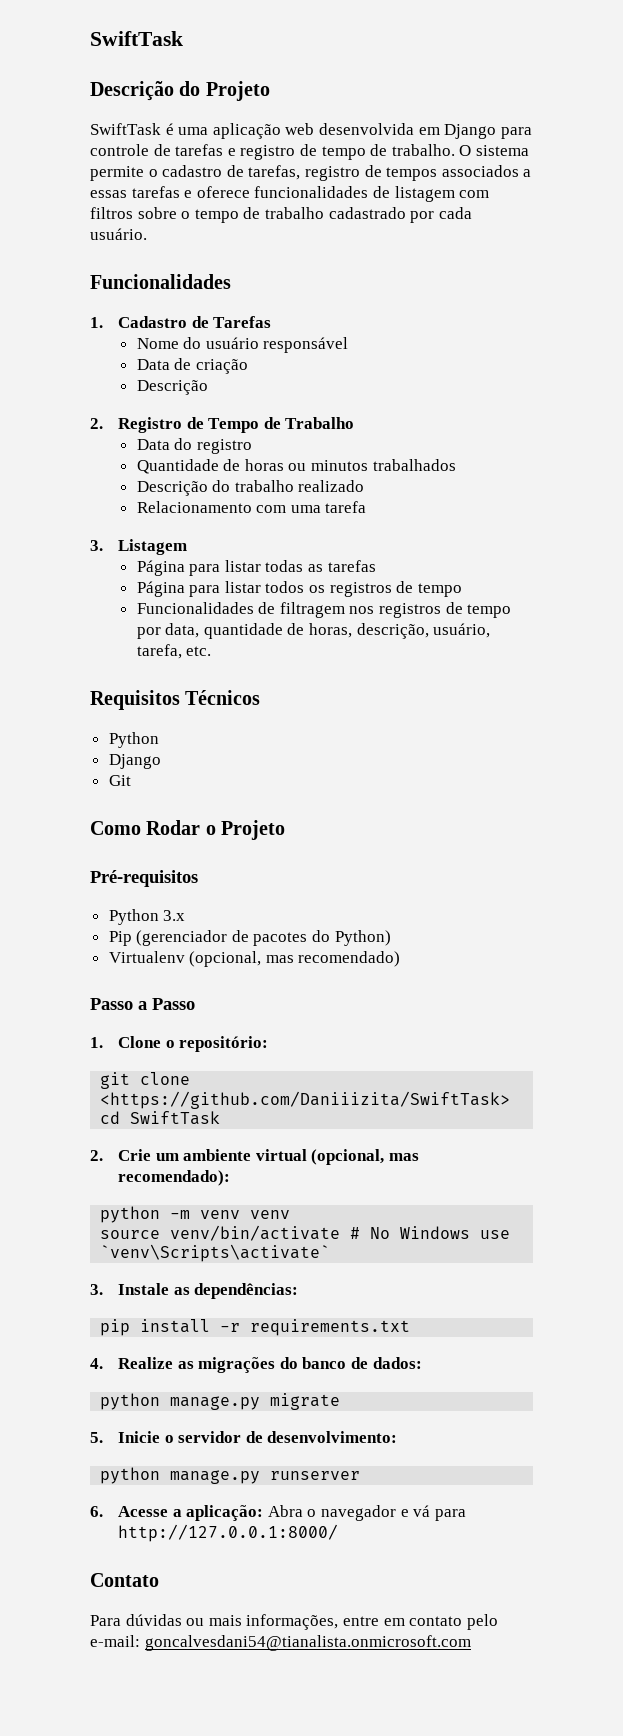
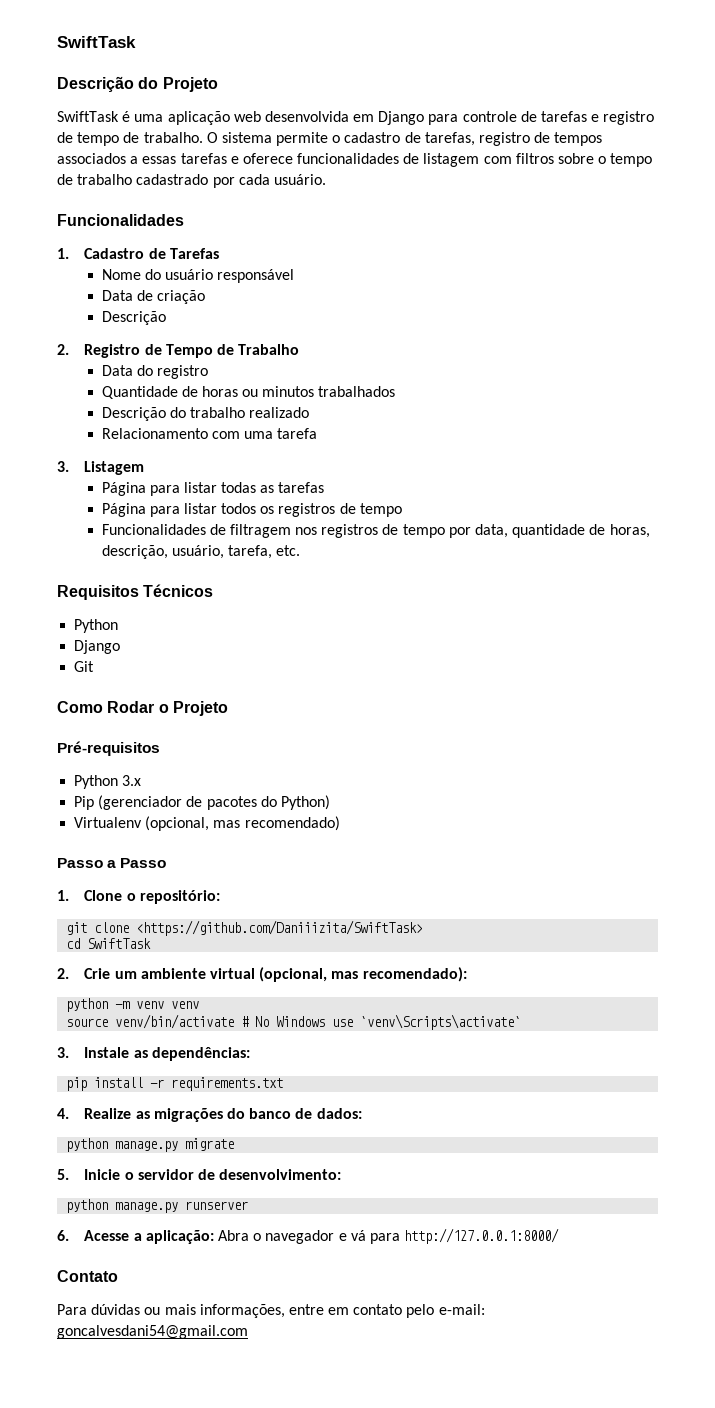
- Para dúvidas ou mais informações, entre em contato pelo e-mail: goncalvesdani54@tianalista.onmicrosoft.com
+ Para dúvidas ou mais informações, entre em contato pelo e-mail: goncalvesdani54@gmail.com

